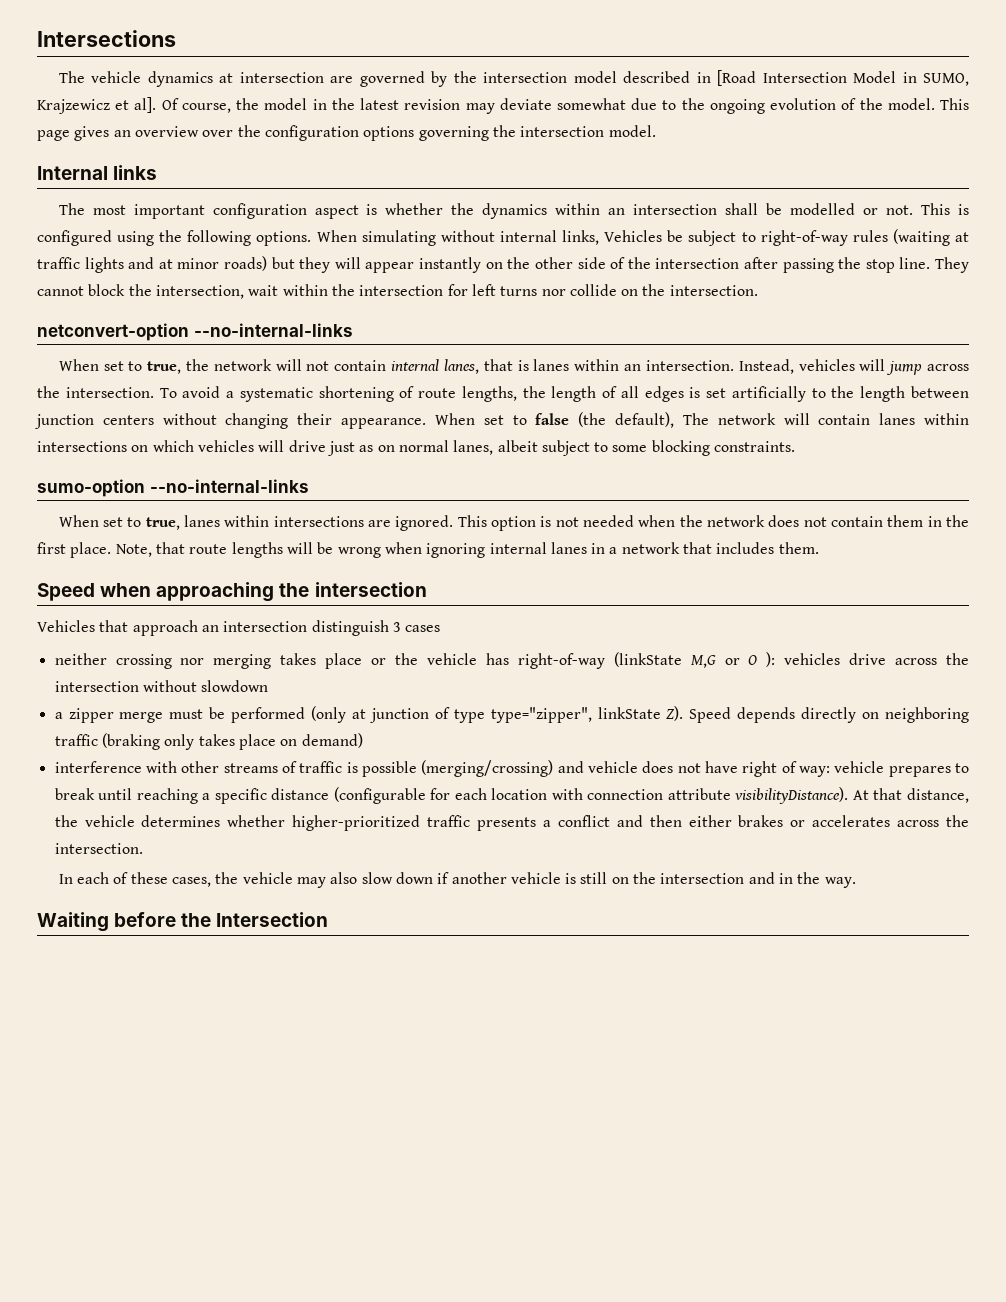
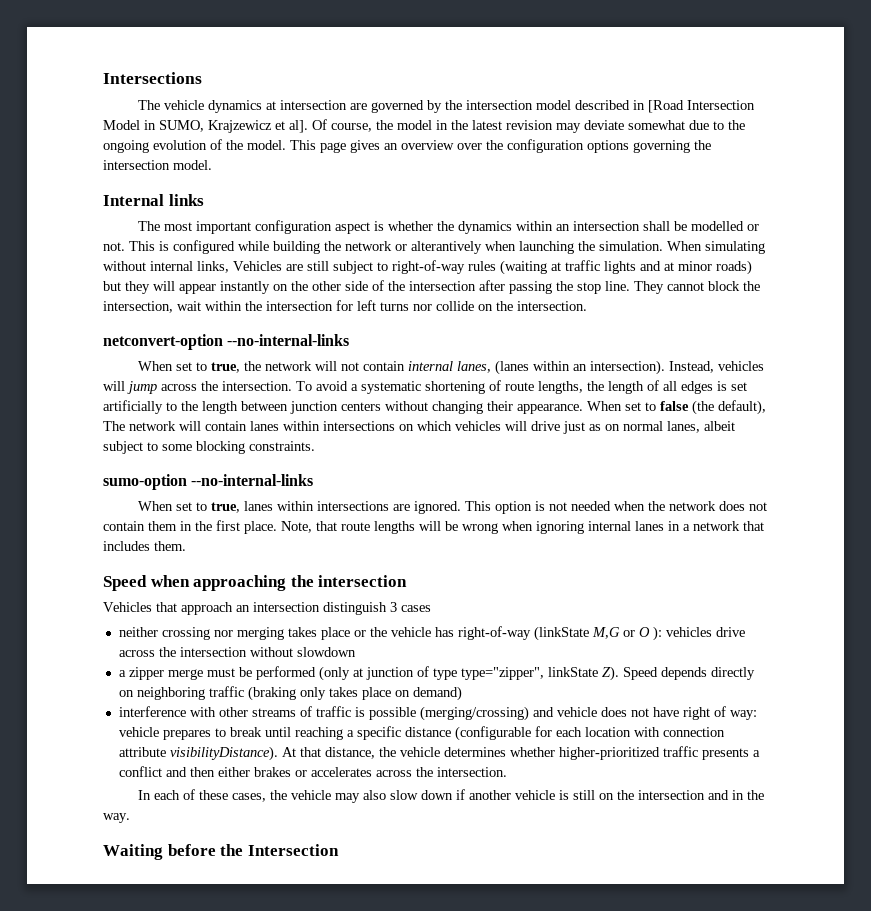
- This is configured using the following options.
+ This is configured while building the network or alterantively when launching the simulation.
- When simulating without internal links, Vehicles be subject to right-of-way rules (waiting at traffic lights and at minor roads) but they will appear instantly on the other side of the intersection after passing the stop line.
+ When simulating without internal links, Vehicles are still subject to right-of-way rules (waiting at traffic lights and at minor roads) but they will appear instantly on the other side of the intersection after passing the stop line.
- When set to true, the network will not contain internal lanes, that is lanes within an intersection.
+ When set to true, the network will not contain internal lanes, (lanes within an intersection).

